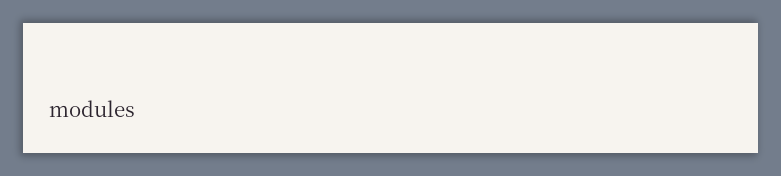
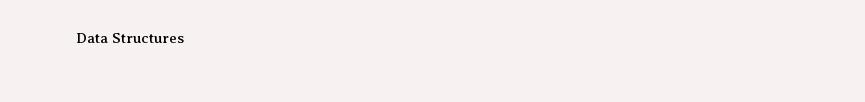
- modules
+ Data Structures

